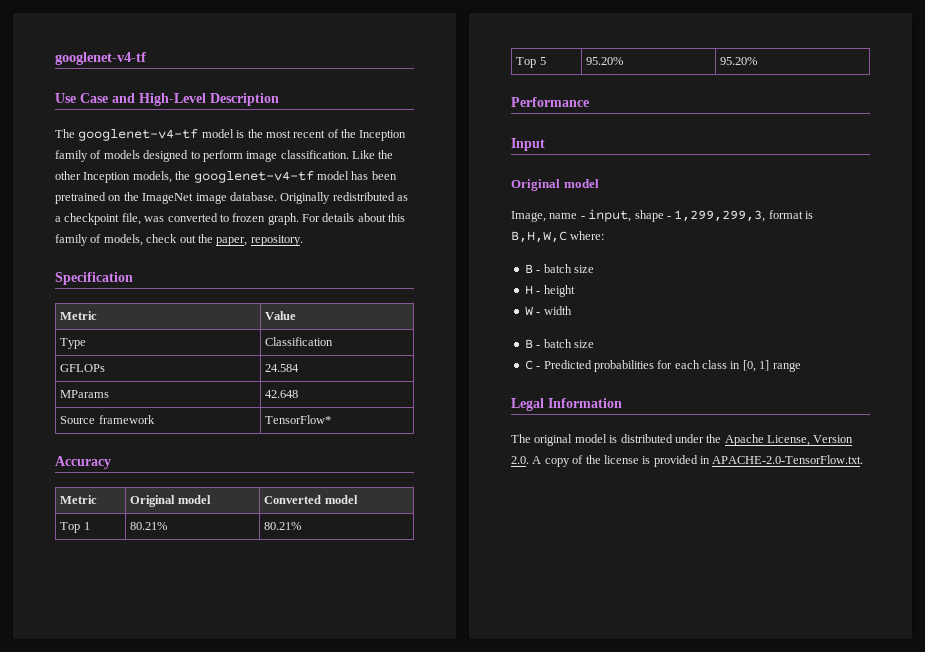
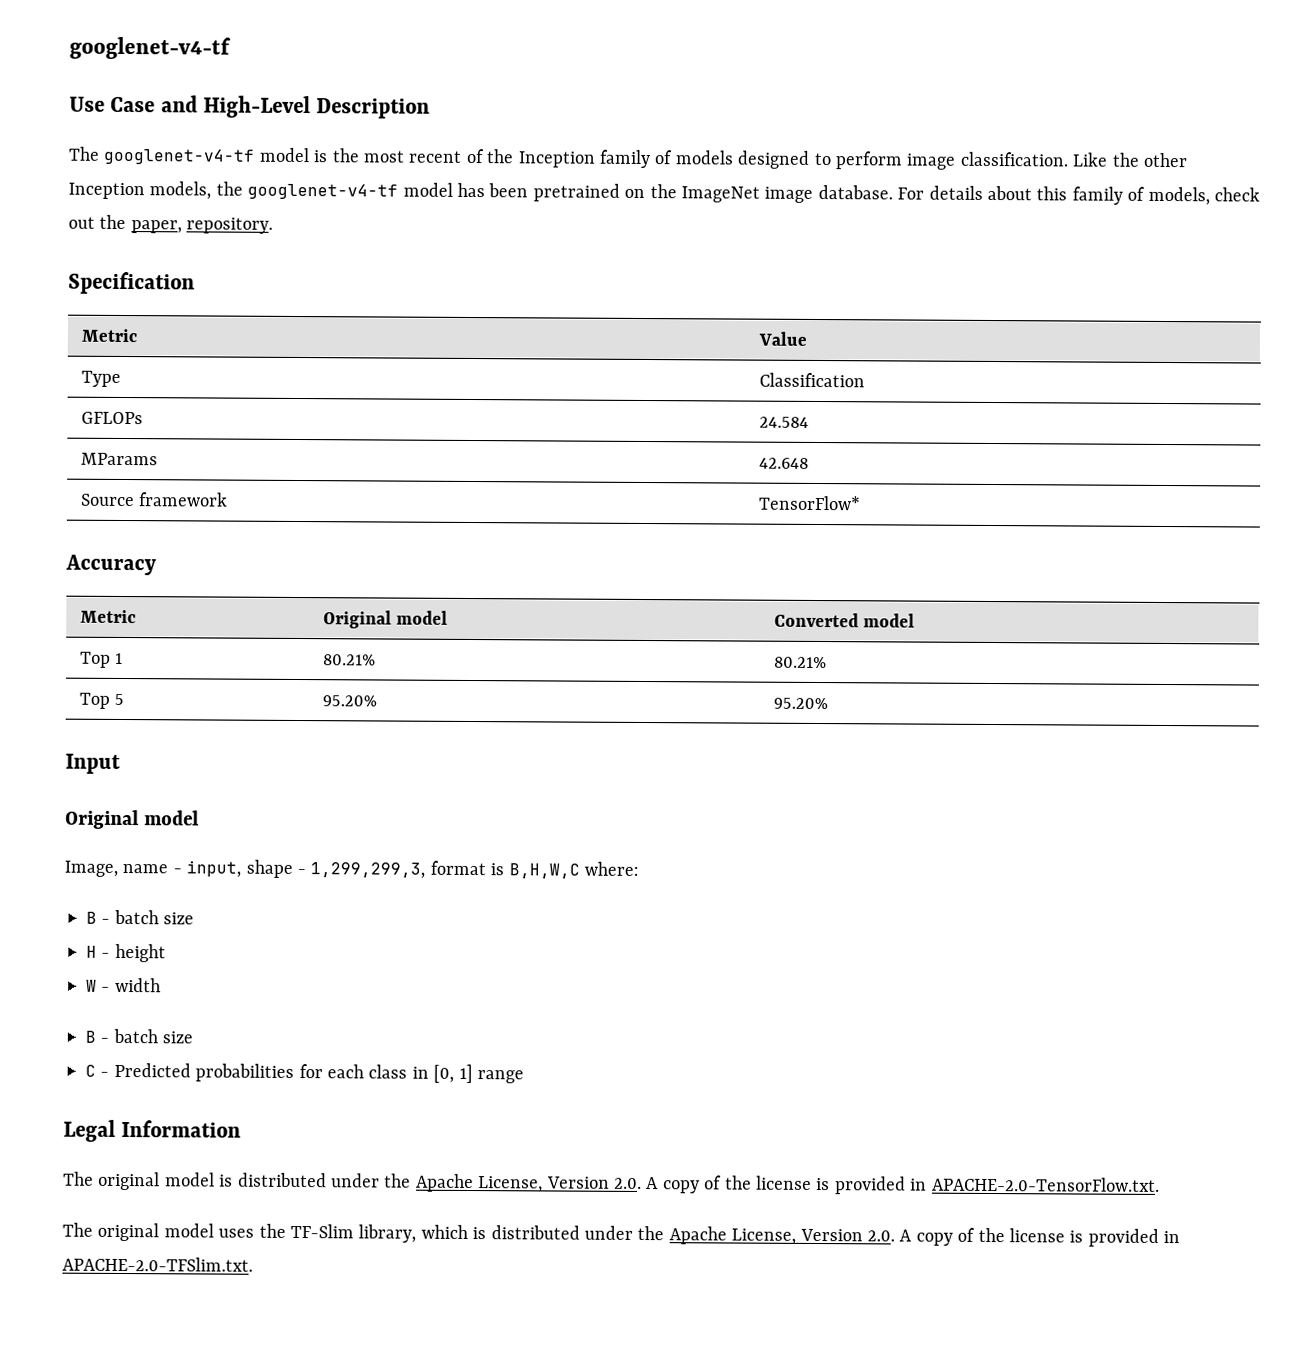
- Originally redistributed as a checkpoint file, was converted to frozen graph.
- Performance
+ The original model uses the TF-Slim library, which is distributed under the Apache License, Version 2.0. A copy of the license is provided in APACHE-2.0-TFSlim.txt.

